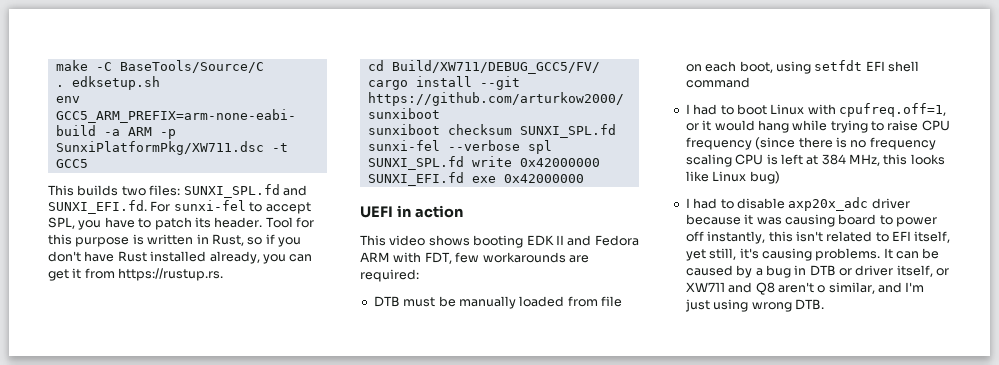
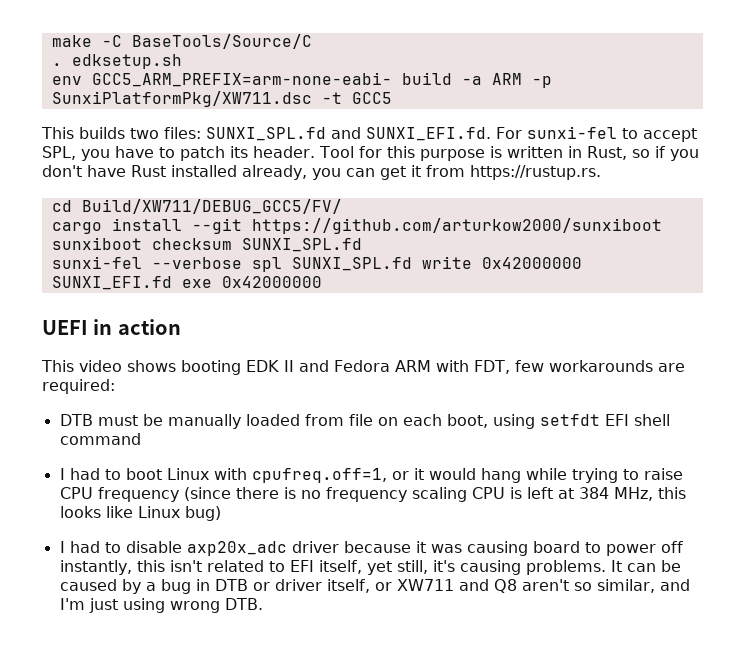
- It can be caused by a bug in DTB or driver itself, or XW711 and Q8 aren't o similar, and I'm just using wrong DTB.
+ It can be caused by a bug in DTB or driver itself, or XW711 and Q8 aren't so similar, and I'm just using wrong DTB.

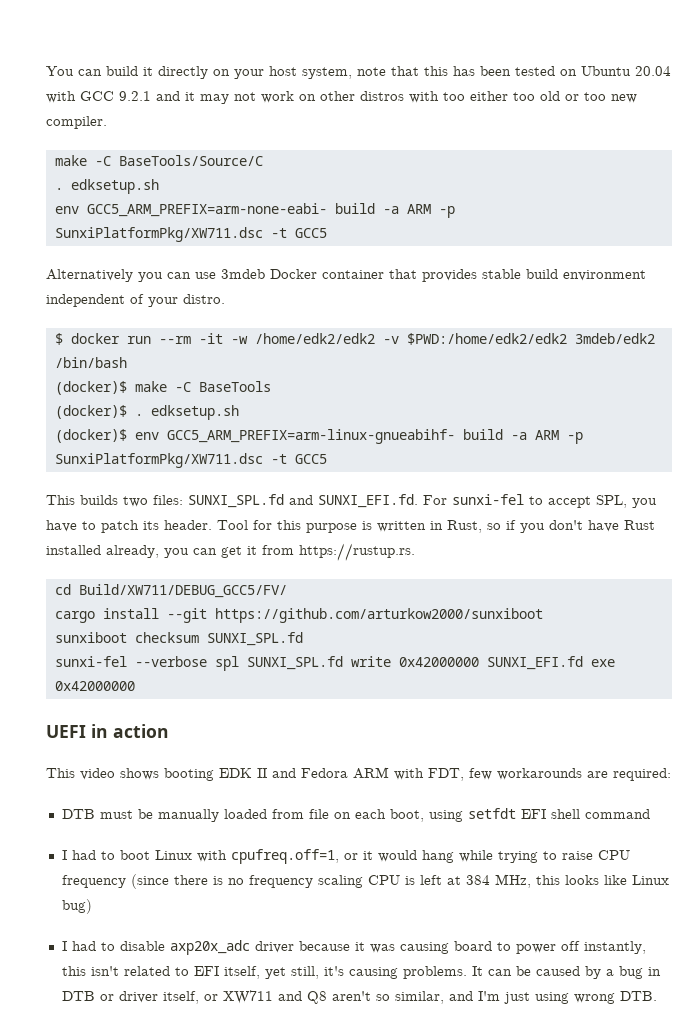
+ You can build it directly on your host system, note that this has been tested on Ubuntu 20.04 with GCC 9.2.1 and it may not work on other distros with too either too old or too new compiler.
+ Alternatively you can use 3mdeb Docker container that provides stable build environment independent of your distro.
+ $ docker run --rm -it -w /home/edk2/edk2 -v $PWD:/home/edk2/edk2 3mdeb/edk2 /bin/bash
+ (docker)$ make -C BaseTools
+ (docker)$ . edksetup.sh
+ (docker)$ env GCC5_ARM_PREFIX=arm-linux-gnueabihf- build -a ARM -p SunxiPlatformPkg/XW711.dsc -t GCC5

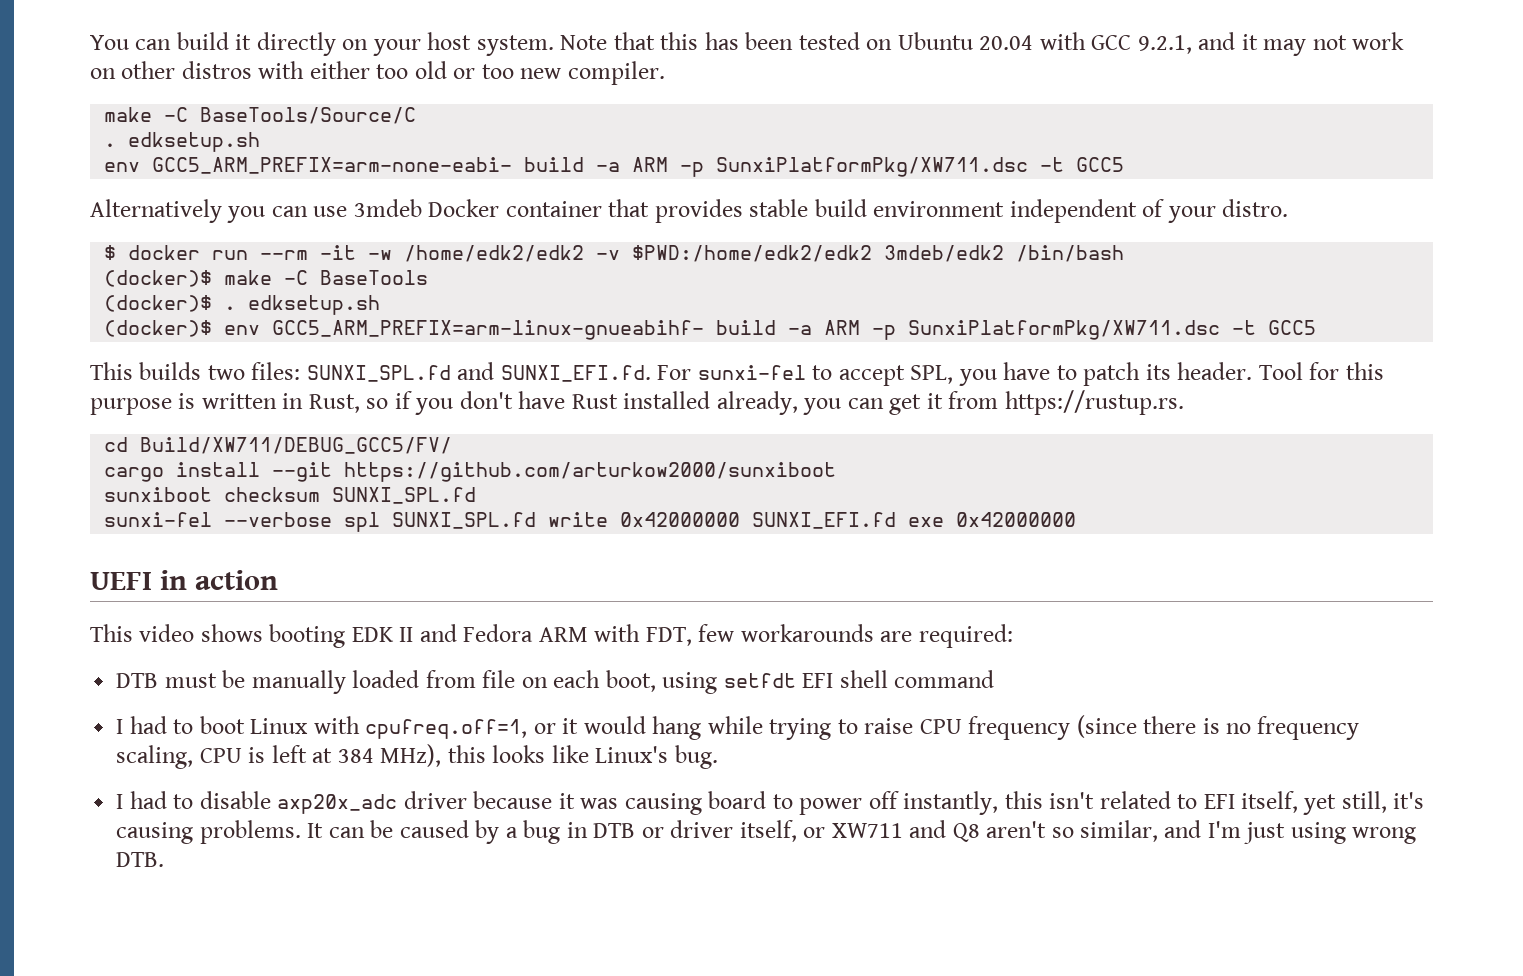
- You can build it directly on your host system, note that this has been tested on Ubuntu 20.04 with GCC 9.2.1 and it may not work on other distros with too either too old or too new compiler.
+ You can build it directly on your host system. Note that this has been tested on Ubuntu 20.04 with GCC 9.2.1, and it may not work on other distros with either too old or too new compiler.
- I had to boot Linux with cpufreq.off=1, or it would hang while trying to raise CPU frequency (since there is no frequency scaling CPU is left at 384 MHz, this looks like Linux bug)
+ I had to boot Linux with cpufreq.off=1, or it would hang while trying to raise CPU frequency (since there is no frequency scaling, CPU is left at 384 MHz), this looks like Linux's bug.

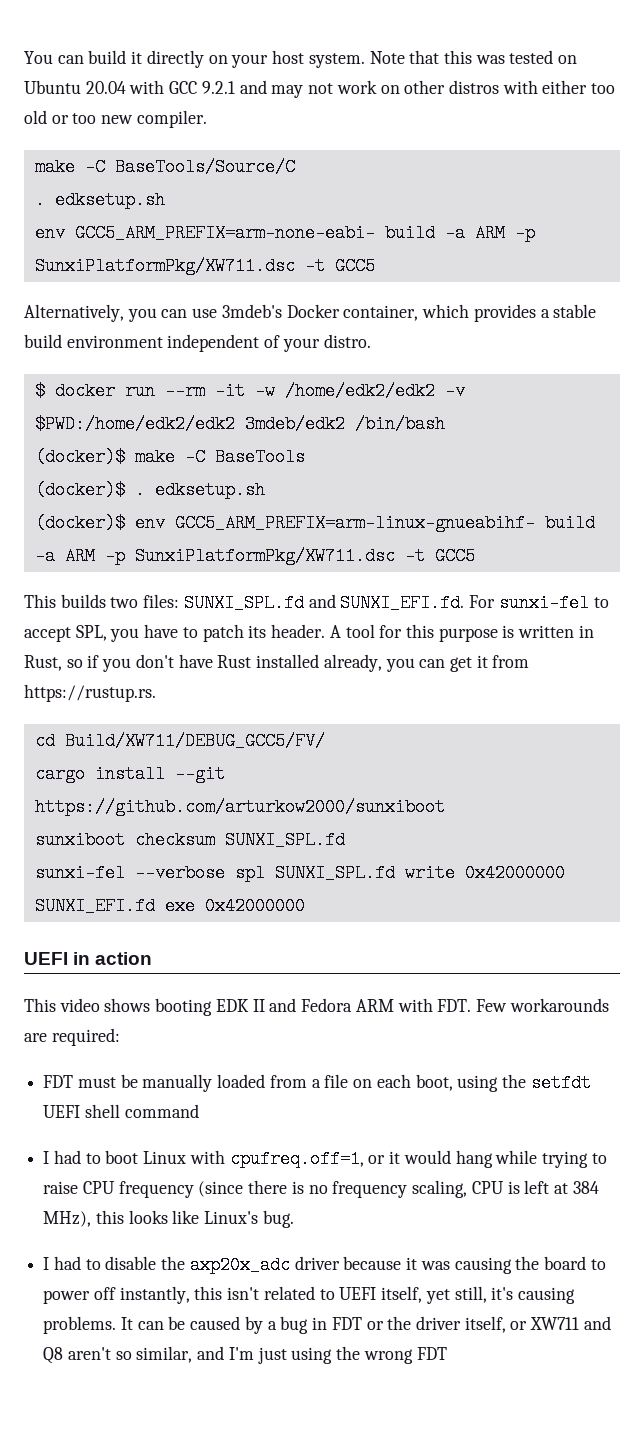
- Note that this has been tested on Ubuntu 20.04 with GCC 9.2.1, and it may not work on other distros with either too old or too new compiler.
+ Note that this was tested on Ubuntu 20.04 with GCC 9.2.1 and may not work on other distros with either too old or too new compiler.
- Alternatively you can use 3mdeb Docker container that provides stable build environment independent of your distro.
+ Alternatively, you can use 3mdeb's Docker container, which provides a stable build environment independent of your distro.
- Tool for this purpose is written in Rust, so if you don't have Rust installed already, you can get it from https://rustup.rs.
+ A tool for this purpose is written in Rust, so if you don't have Rust installed already, you can get it from https://rustup.rs.
- This video shows booting EDK II and Fedora ARM with FDT, few workarounds are required:
+ This video shows booting EDK II and Fedora ARM with FDT. Few workarounds are required:
- DTB must be manually loaded from file on each boot, using setfdt EFI shell command
+ FDT must be manually loaded from a file on each boot, using the setfdt UEFI shell command
- I had to disable axp20x_adc driver because it was causing board to power off instantly, this isn't related to EFI itself, yet still, it's causing problems.
+ I had to disable the axp20x_adc driver because it was causing the board to power off instantly, this isn't related to UEFI itself, yet still, it's causing problems.
- It can be caused by a bug in DTB or driver itself, or XW711 and Q8 aren't so similar, and I'm just using wrong DTB.
+ It can be caused by a bug in FDT or the driver itself, or XW711 and Q8 aren't so similar, and I'm just using the wrong FDT

